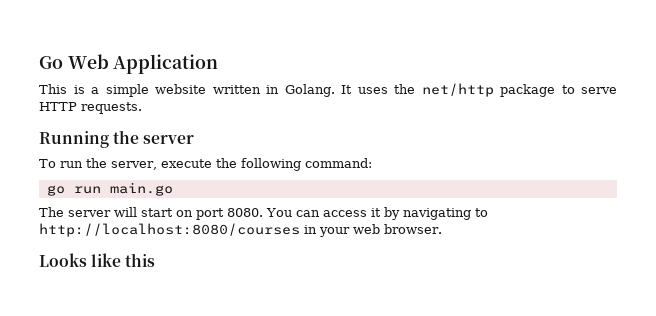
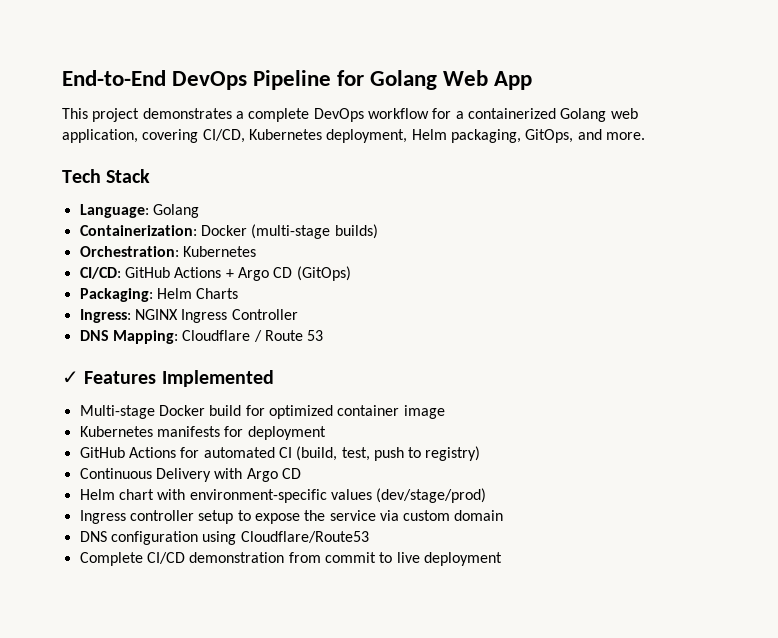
- Go Web Application
- This is a simple website written in Golang. It uses the net/http package to serve HTTP requests.
- Running the server
- To run the server, execute the following command:
- go run main.go
- The server will start on port 8080. You can access it by navigating to http://localhost:8080/courses in your web browser.
- Looks like this
+ End-to-End DevOps Pipeline for Golang Web App
+ This project demonstrates a complete DevOps workflow for a containerized Golang web application, covering CI/CD, Kubernetes deployment, Helm packaging, GitOps, and more.
+ Tech Stack
+ Language: Golang
+ Containerization: Docker (multi-stage builds)
+ Orchestration: Kubernetes
+ CI/CD: GitHub Actions + Argo CD (GitOps)
+ Packaging: Helm Charts
+ Ingress: NGINX Ingress Controller
+ DNS Mapping: Cloudflare / Route 53
+ ✓ Features Implemented
+ Multi-stage Docker build for optimized container image
+ Kubernetes manifests for deployment
+ GitHub Actions for automated CI (build, test, push to registry)
+ Continuous Delivery with Argo CD
+ Helm chart with environment-specific values (dev/stage/prod)
+ Ingress controller setup to expose the service via custom domain
+ DNS configuration using Cloudflare/Route53
+ Complete CI/CD demonstration from commit to live deployment

